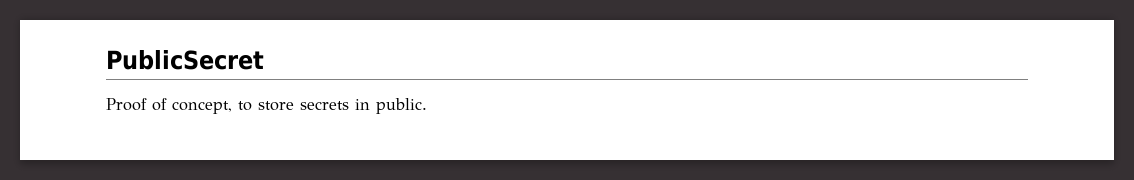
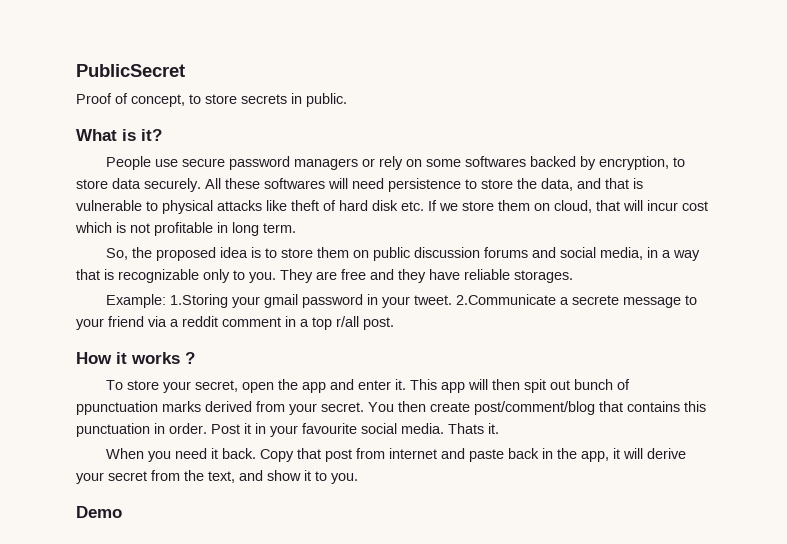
+ What is it?
+ People use secure password managers or rely on some softwares backed by encryption, to store data securely. All these softwares will need persistence to store the data, and that is vulnerable to physical attacks like theft of hard disk etc. If we store them on cloud, that will incur cost which is not profitable in long term.
+ So, the proposed idea is to store them on public discussion forums and social media, in a way that is recognizable only to you. They are free and they have reliable storages.
+ Example: 1.Storing your gmail password in your tweet. 2.Communicate a secrete message to your friend via a reddit comment in a top r/all post.
+ How it works ?
+ To store your secret, open the app and enter it. This app will then spit out bunch of ppunctuation marks derived from your secret. You then create post/comment/blog that contains this punctuation in order. Post it in your favourite social media. Thats it.
+ When you need it back. Copy that post from internet and paste back in the app, it will derive your secret from the text, and show it to you.
+ Demo

